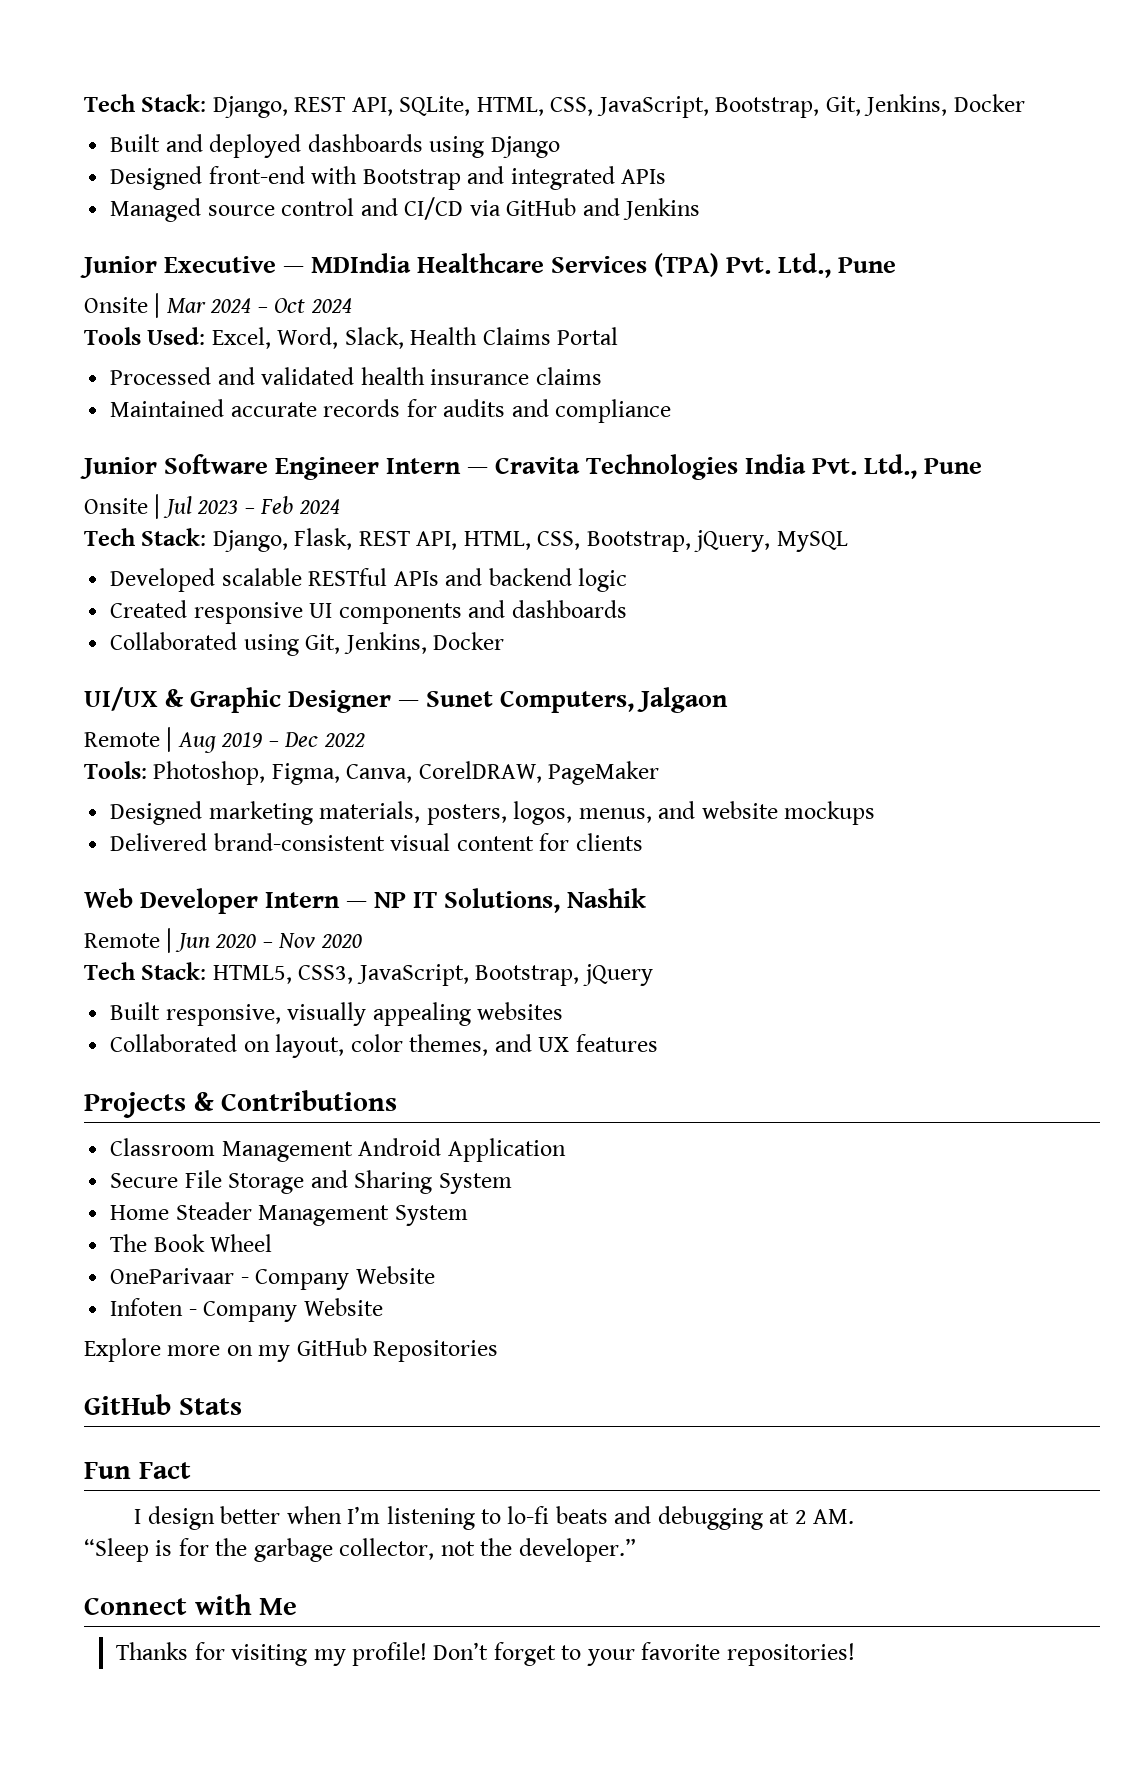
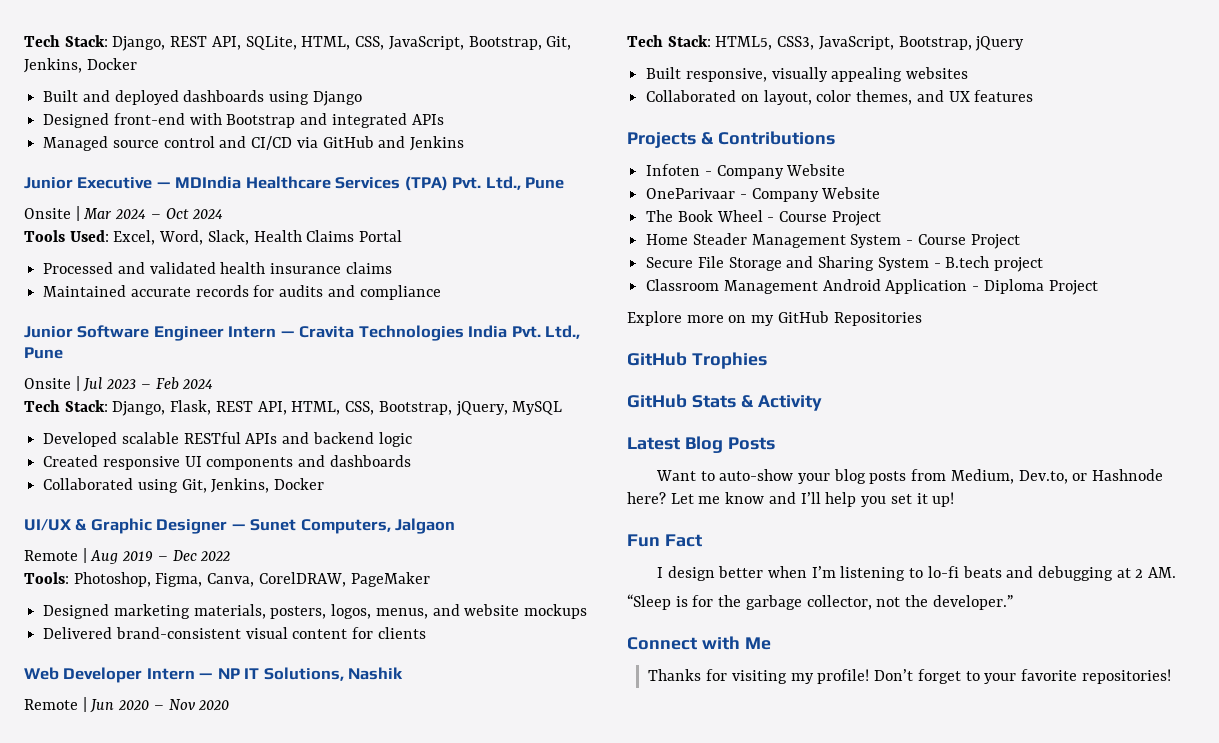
- Classroom Management Android Application
+ Infoten - Company Website
+ OneParivaar - Company Website
+ The Book Wheel - Course Project
+ Home Steader Management System - Course Project
- Secure File Storage and Sharing System
- Home Steader Management System
- The Book Wheel
- OneParivaar - Company Website
- Infoten - Company Website
+ Secure File Storage and Sharing System - B.tech project
+ Classroom Management Android Application - Diploma Project
+ GitHub Trophies
- GitHub Stats
+ GitHub Stats & Activity
+ Latest Blog Posts
+ Want to auto-show your blog posts from Medium, Dev.to, or Hashnode here? Let me know and I’ll help you set it up!

